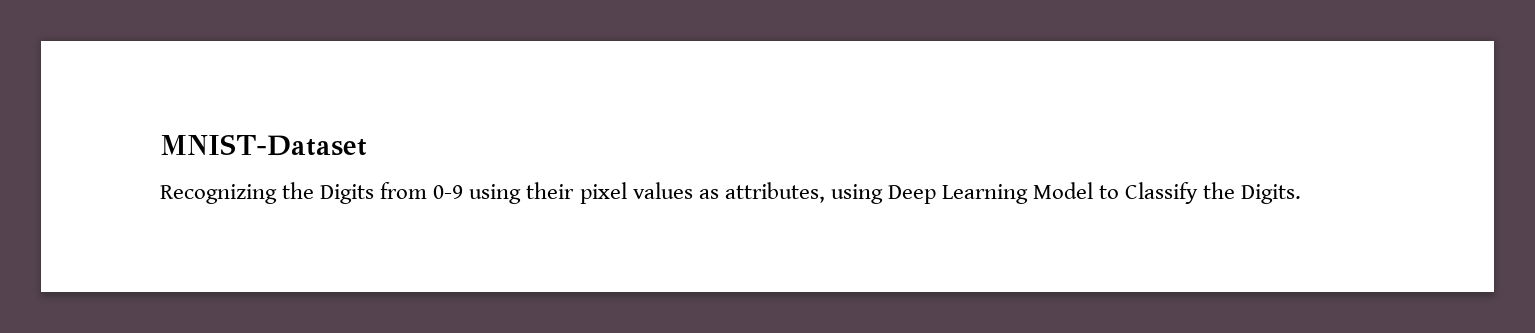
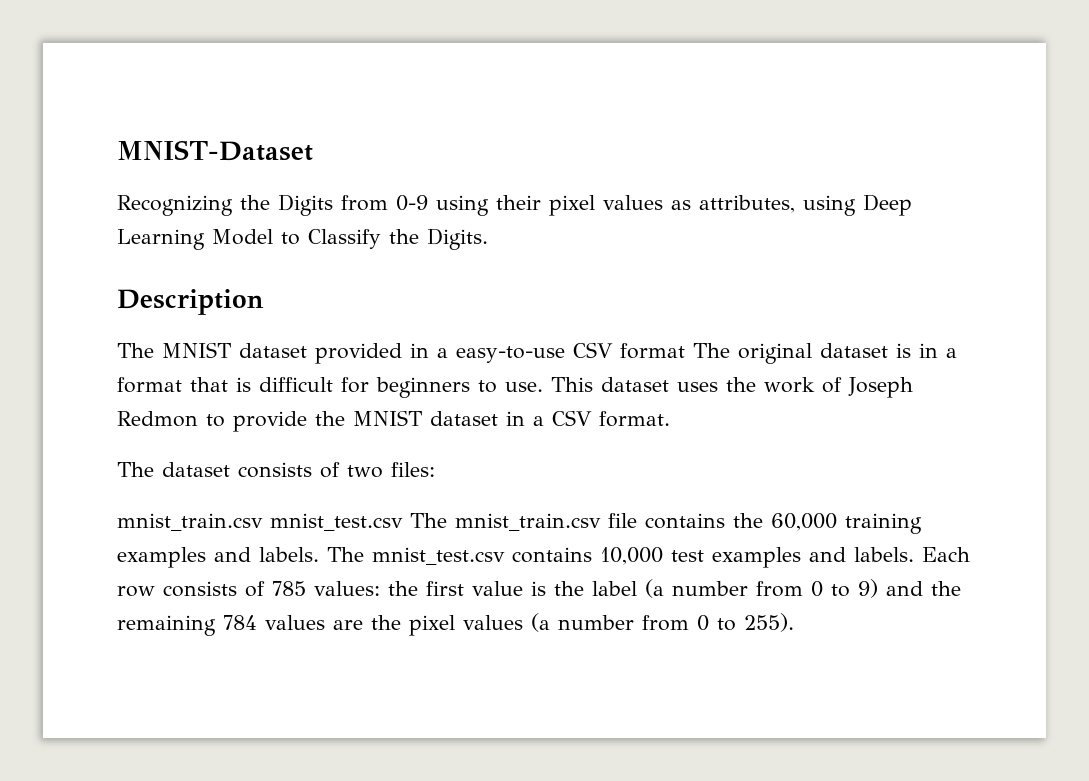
+ Description
+ The MNIST dataset provided in a easy-to-use CSV format The original dataset is in a format that is difficult for beginners to use. This dataset uses the work of Joseph Redmon to provide the MNIST dataset in a CSV format.
+ The dataset consists of two files:
+ mnist_train.csv mnist_test.csv The mnist_train.csv file contains the 60,000 training examples and labels. The mnist_test.csv contains 10,000 test examples and labels. Each row consists of 785 values: the first value is the label (a number from 0 to 9) and the remaining 784 values are the pixel values (a number from 0 to 255).

